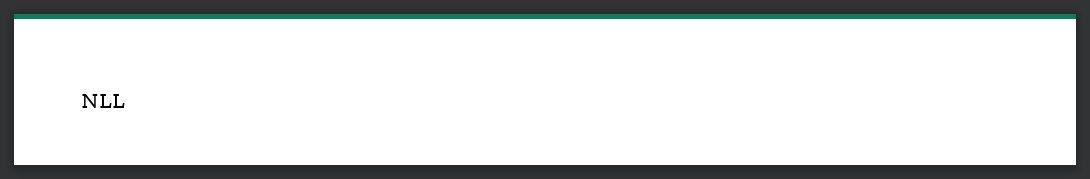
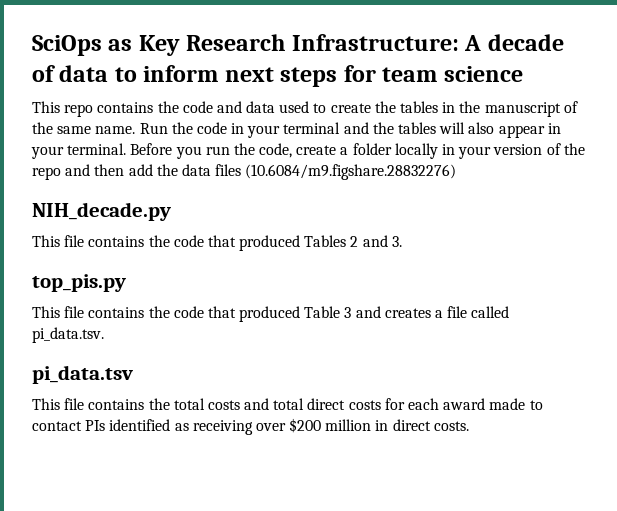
- NLL
+ SciOps as Key Research Infrastructure: A decade of data to inform next steps for team science
+ This repo contains the code and data used to create the tables in the manuscript of the same name. Run the code in your terminal and the tables will also appear in your terminal. Before you run the code, create a folder locally in your version of the repo and then add the data files (10.6084/m9.figshare.28832276)
+ NIH_decade.py
+ This file contains the code that produced Tables 2 and 3.
+ top_pis.py
+ This file contains the code that produced Table 3 and creates a file called pi_data.tsv.
+ pi_data.tsv
+ This file contains the total costs and total direct costs for each award made to contact PIs identified as receiving over $200 million in direct costs.

